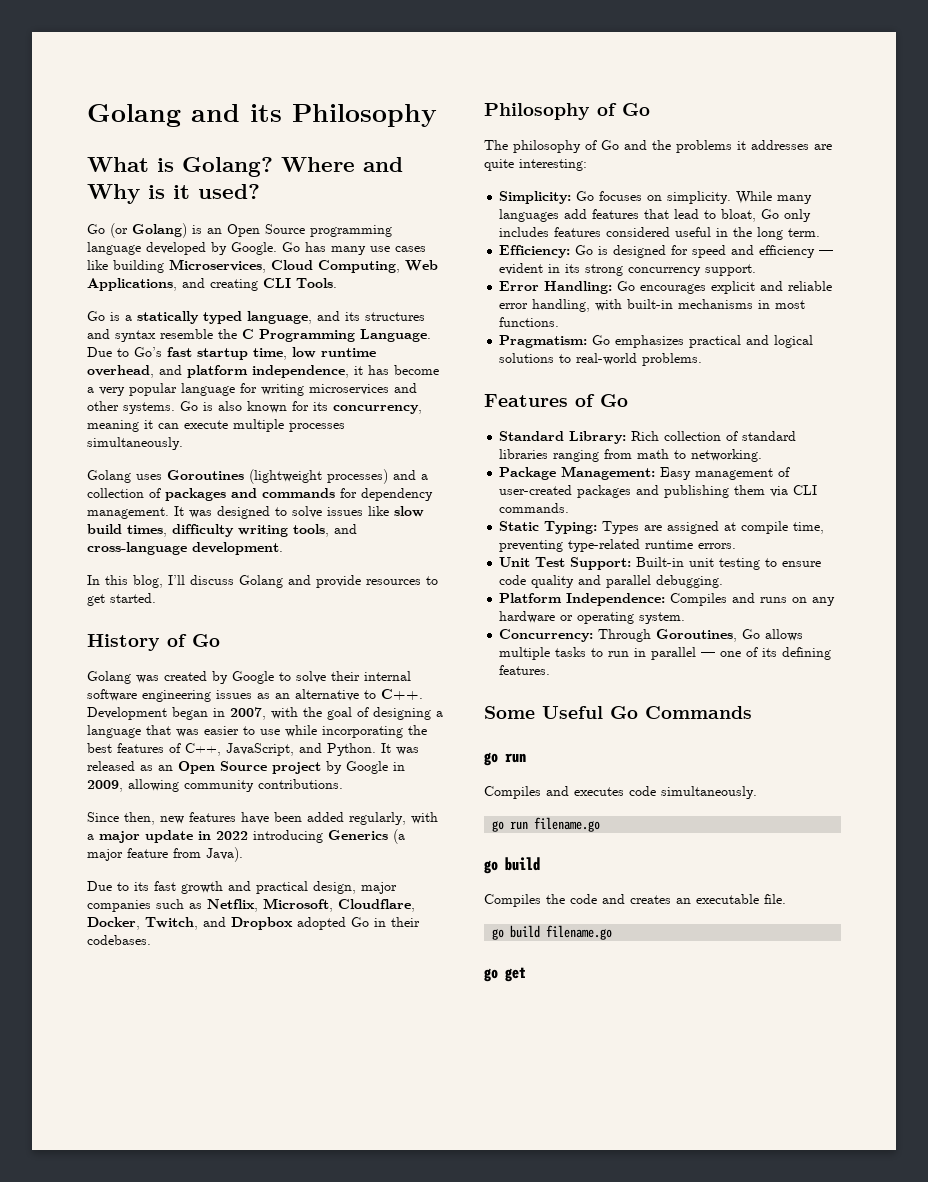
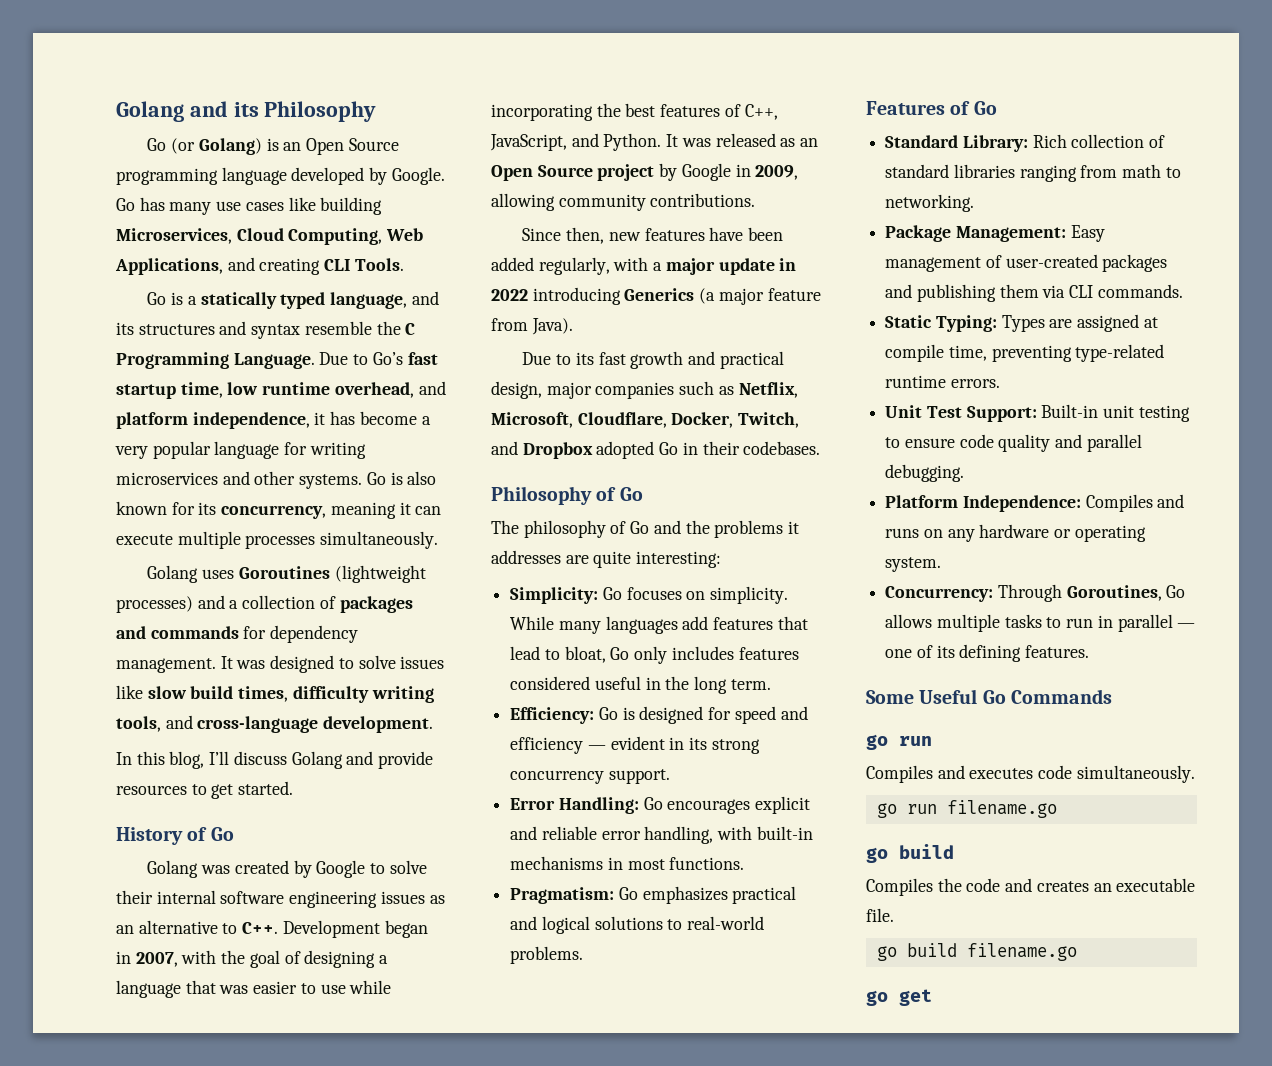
- What is Golang? Where and Why is it used?

